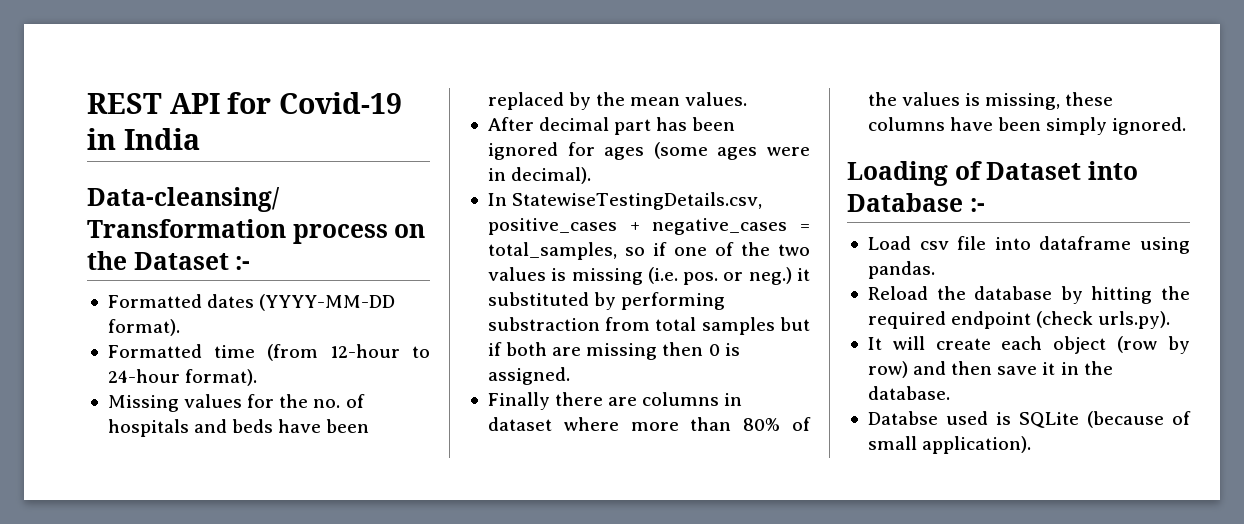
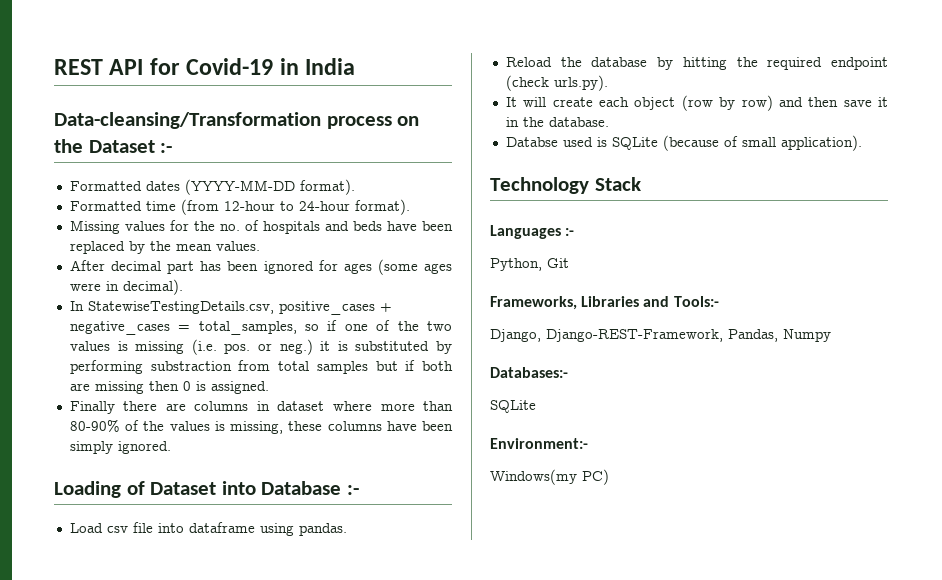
- In StatewiseTestingDetails.csv, positive_cases + negative_cases = total_samples, so if one of the two values is missing (i.e. pos. or neg.) it substituted by performing substraction from total samples but if both are missing then 0 is assigned.
+ In StatewiseTestingDetails.csv, positive_cases + negative_cases = total_samples, so if one of the two values is missing (i.e. pos. or neg.) it is substituted by performing substraction from total samples but if both are missing then 0 is assigned.
- Finally there are columns in dataset where more than 80% of the values is missing, these columns have been simply ignored.
+ Finally there are columns in dataset where more than 80-90% of the values is missing, these columns have been simply ignored.
+ Technology Stack
+ Languages :-
+ Python, Git
+ Frameworks, Libraries and Tools:-
+ Django, Django-REST-Framework, Pandas, Numpy
+ Databases:-
+ SQLite
+ Environment:-
+ Windows(my PC)

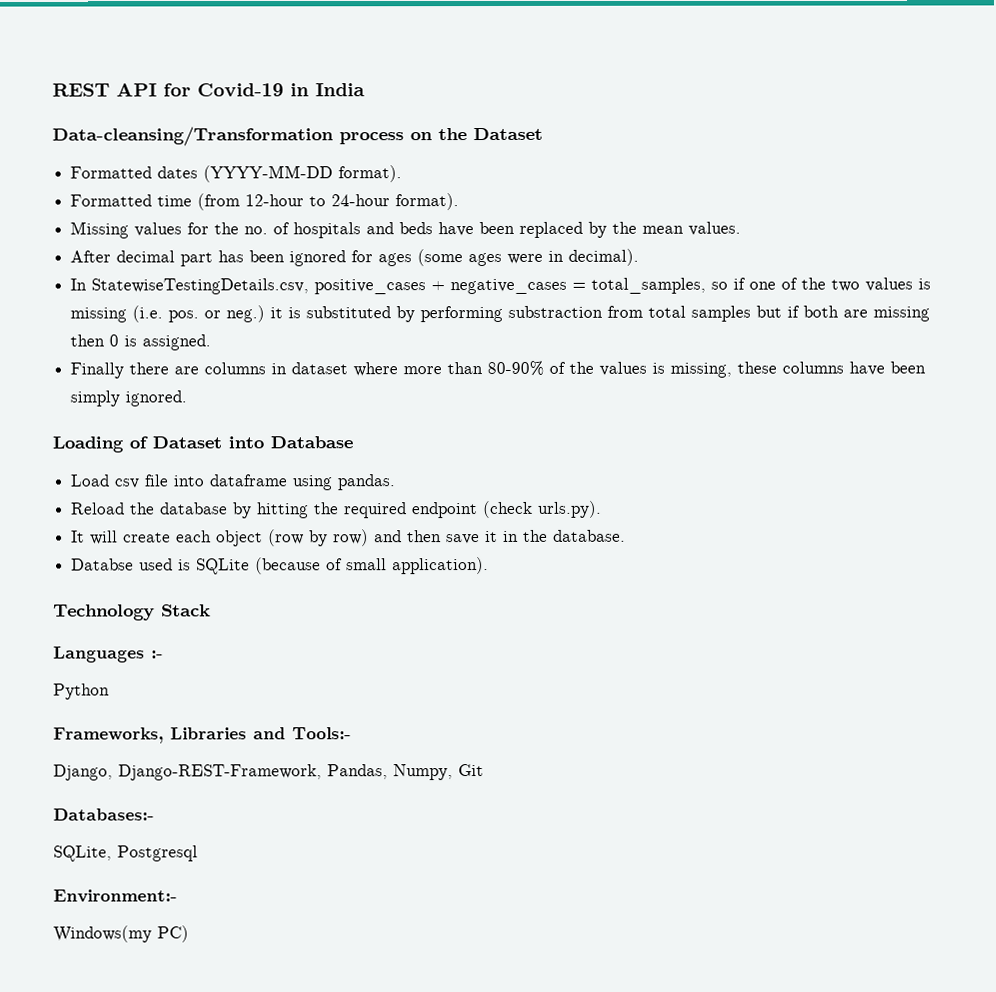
- Data-cleansing/Transformation process on the Dataset :-
+ Data-cleansing/Transformation process on the Dataset
- Loading of Dataset into Database :-
+ Loading of Dataset into Database
- Python, Git
+ Python
- Django, Django-REST-Framework, Pandas, Numpy
+ Django, Django-REST-Framework, Pandas, Numpy, Git
  Databases:-
- SQLite
+ SQLite, Postgresql

